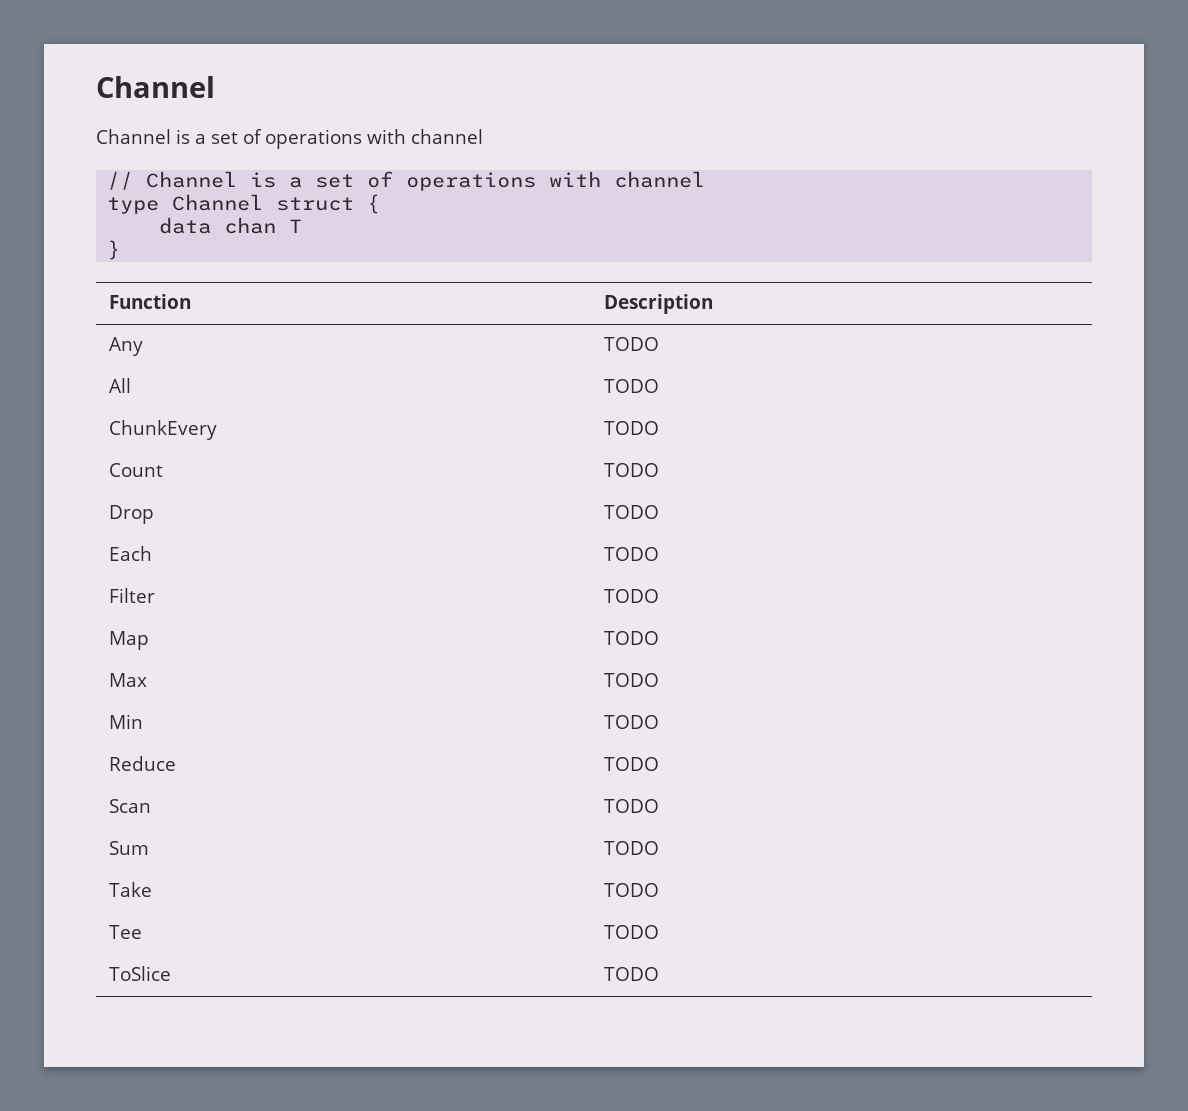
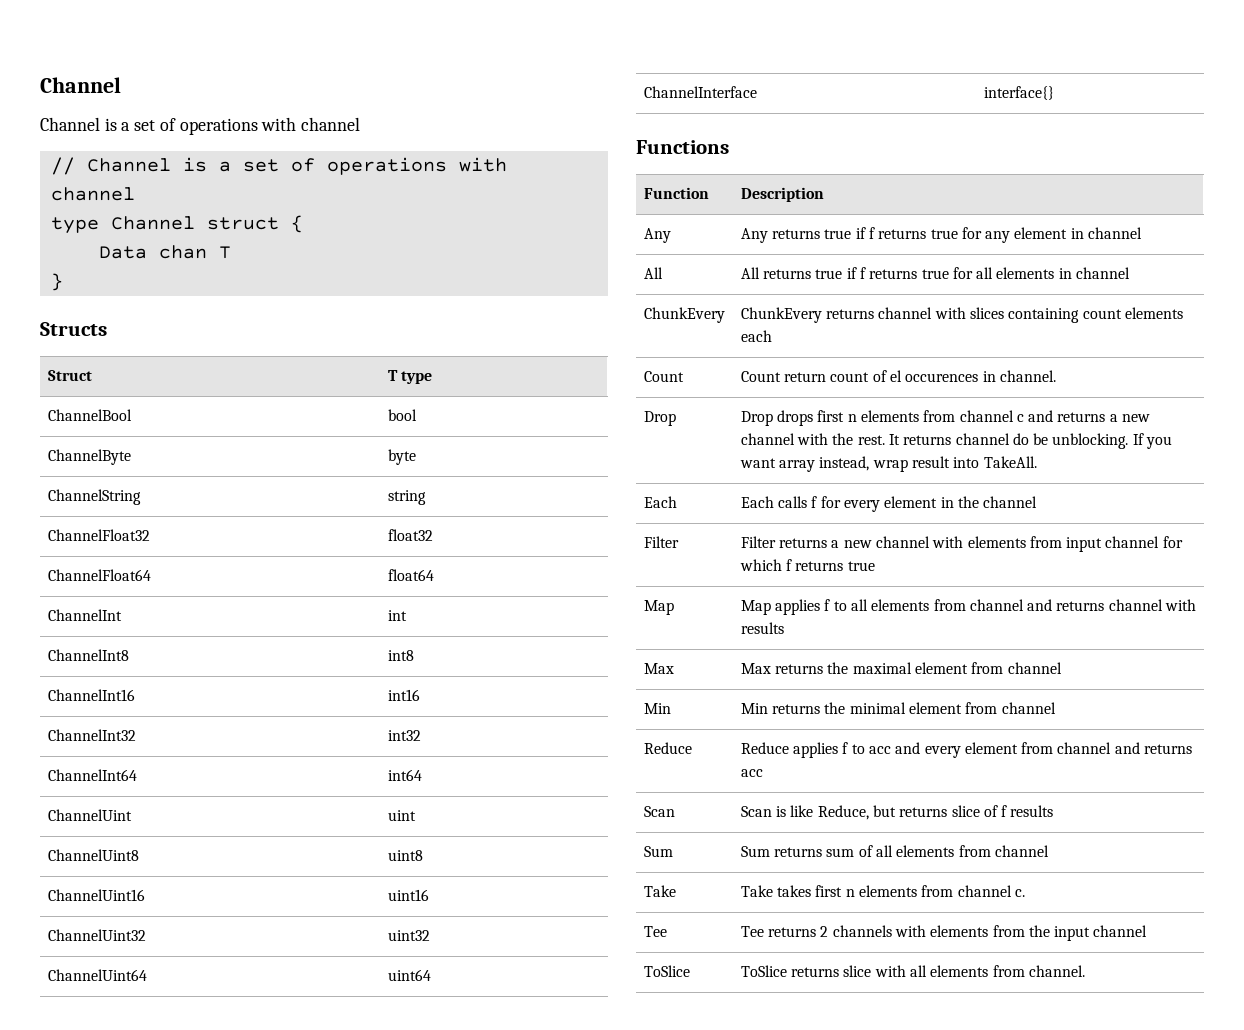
- data chan T
+ Data chan T
+ Structs
+ Struct | T type
+ ChannelBool | bool
+ ChannelByte | byte
+ ChannelString | string
+ ChannelFloat32 | float32
+ ChannelFloat64 | float64
+ ChannelInt | int
+ ChannelInt8 | int8
+ ChannelInt16 | int16
+ ChannelInt32 | int32
+ ChannelInt64 | int64
+ ChannelUint | uint
+ ChannelUint8 | uint8
+ ChannelUint16 | uint16
+ ChannelUint32 | uint32
+ ChannelUint64 | uint64
+ ChannelInterface | interface{}
+ Functions
  Function | Description
- Any | TODO
- All | TODO
- ChunkEvery | TODO
- Count | TODO
- Drop | TODO
- Each | TODO
- Filter | TODO
- Map | TODO
- Max | TODO
- Min | TODO
- Reduce | TODO
- Scan | TODO
- Sum | TODO
- Take | TODO
- Tee | TODO
- ToSlice | TODO
+ Any | Any returns true if f returns true for any element in channel
+ All | All returns true if f returns true for all elements in channel
+ ChunkEvery | ChunkEvery returns channel with slices containing count elements each
+ Count | Count return count of el occurences in channel.
+ Drop | Drop drops first n elements from channel c and returns a new channel with the rest. It returns channel do be unblocking. If you want array instead, wrap result into TakeAll.
+ Each | Each calls f for every element in the channel
+ Filter | Filter returns a new channel with elements from input channel for which f returns true
+ Map | Map applies f to all elements from channel and returns channel with results
+ Max | Max returns the maximal element from channel
+ Min | Min returns the minimal element from channel
+ Reduce | Reduce applies f to acc and every element from channel and returns acc
+ Scan | Scan is like Reduce, but returns slice of f results
+ Sum | Sum returns sum of all elements from channel
+ Take | Take takes first n elements from channel c.
+ Tee | Tee returns 2 channels with elements from the input channel
+ ToSlice | ToSlice returns slice with all elements from channel.

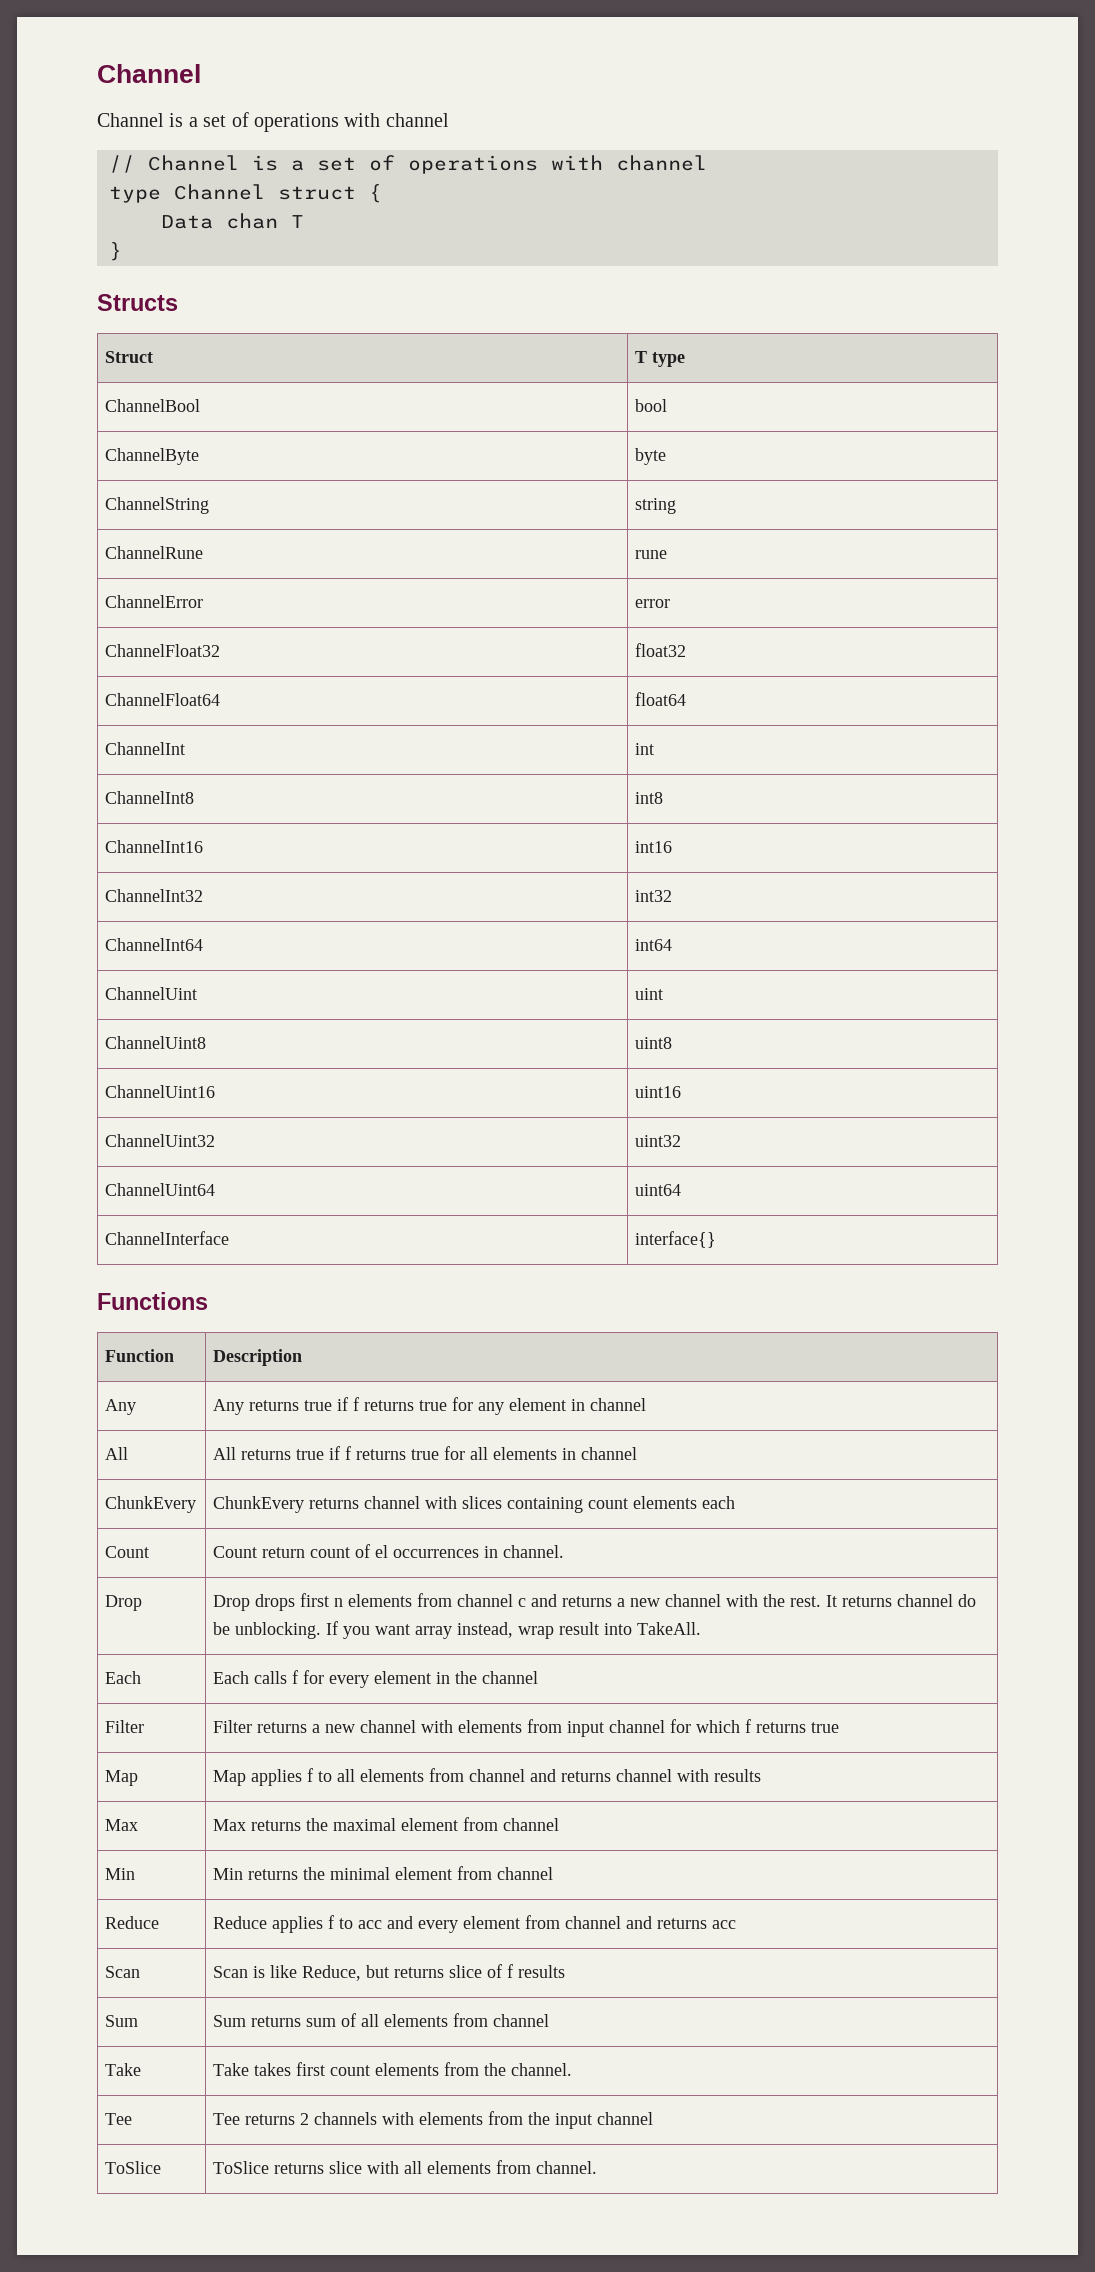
+ ChannelRune | rune
+ ChannelError | error
- Count | Count return count of el occurences in channel.
+ Count | Count return count of el occurrences in channel.
- Take | Take takes first n elements from channel c.
+ Take | Take takes first count elements from the channel.

